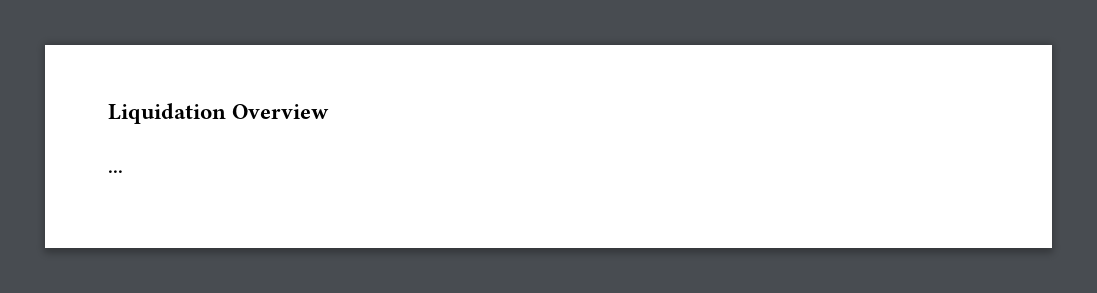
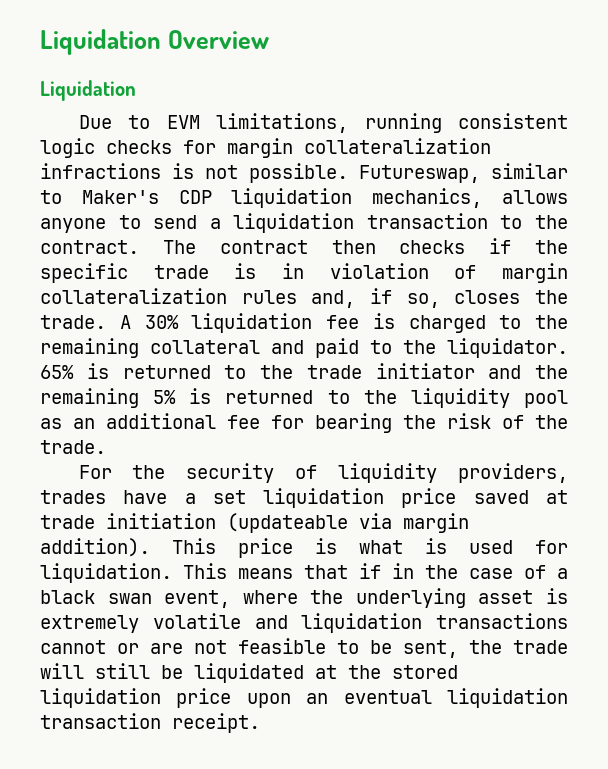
  Liquidation Overview
- ...
+ Liquidation
+ Due to EVM limitations, running consistent logic checks for margin collateralization infractions is not possible. Futureswap, similar to Maker's CDP liquidation mechanics, allows anyone to send a liquidation transaction to the contract. The contract then checks if the specific trade is in violation of margin collateralization rules and, if so, closes the trade. A 30% liquidation fee is charged to the remaining collateral and paid to the liquidator. 65% is returned to the trade initiator and the remaining 5% is returned to the liquidity pool as an additional fee for bearing the risk of the trade.
+ For the security of liquidity providers, trades have a set liquidation price saved at trade initiation (updateable via margin addition). This price is what is used for liquidation. This means that if in the case of a black swan event, where the underlying asset is extremely volatile and liquidation transactions cannot or are not feasible to be sent, the trade will still be liquidated at the stored liquidation price upon an eventual liquidation transaction receipt.

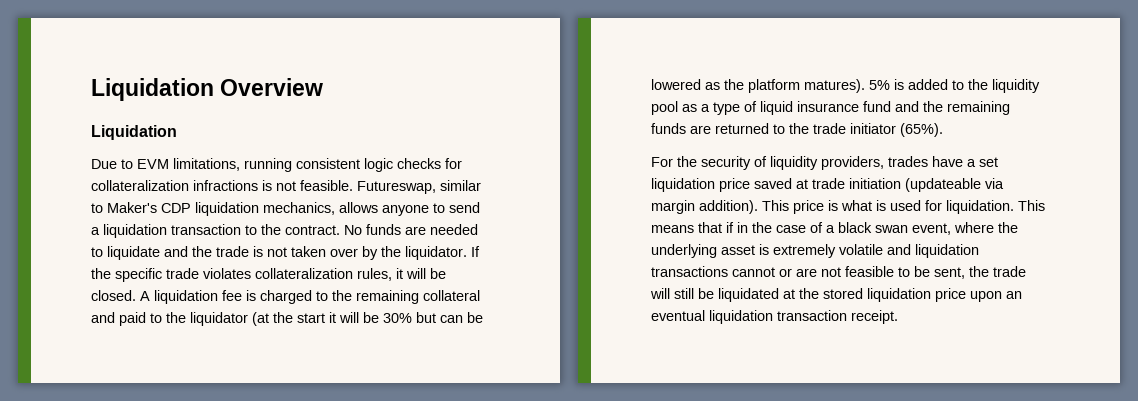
- Due to EVM limitations, running consistent logic checks for margin collateralization infractions is not possible.
+ Due to EVM limitations, running consistent logic checks for collateralization infractions is not feasible.
- The contract then checks if the specific trade is in violation of margin collateralization rules and, if so, closes the trade. A 30% liquidation fee is charged to the remaining collateral and paid to the liquidator. 65% is returned to the trade initiator and the remaining 5% is returned to the liquidity pool as an additional fee for bearing the risk of the trade.
+ No funds are needed to liquidate and the trade is not taken over by the liquidator. If the specific trade violates collateralization rules, it will be closed. A liquidation fee is charged to the remaining collateral and paid to the liquidator (at the start it will be 30% but can be lowered as the platform matures). 5% is added to the liquidity pool as a type of liquid insurance fund and the remaining funds are returned to the trade initiator (65%).

